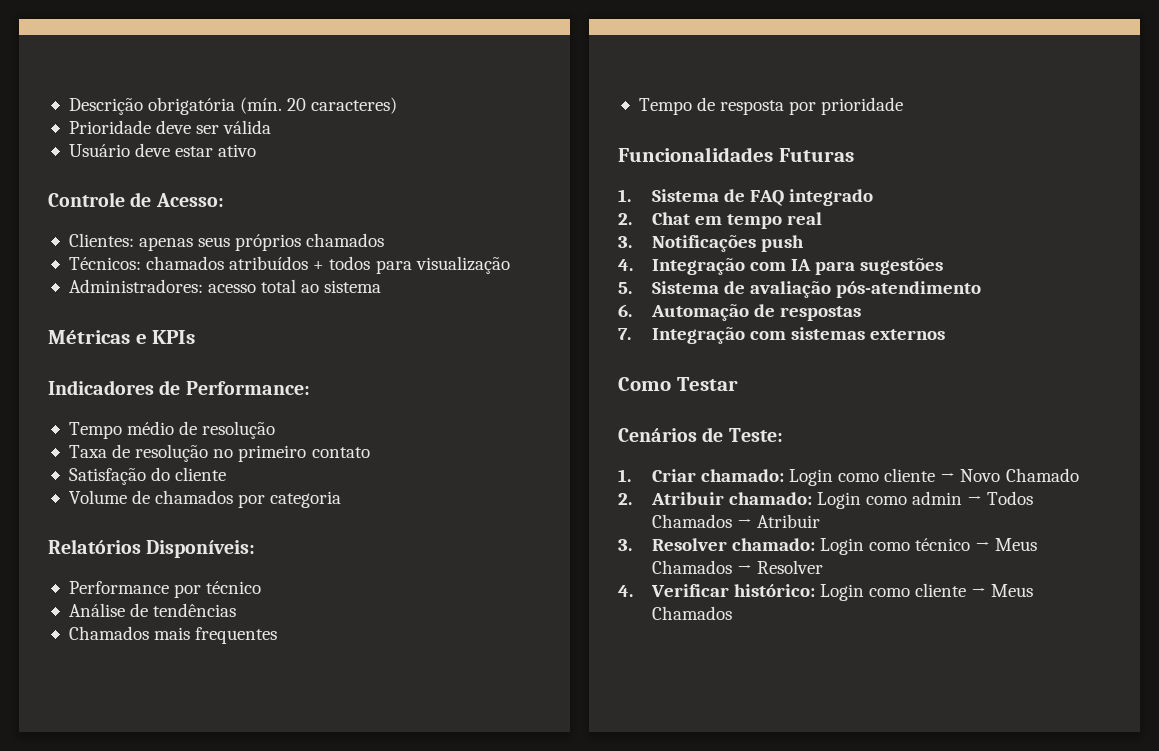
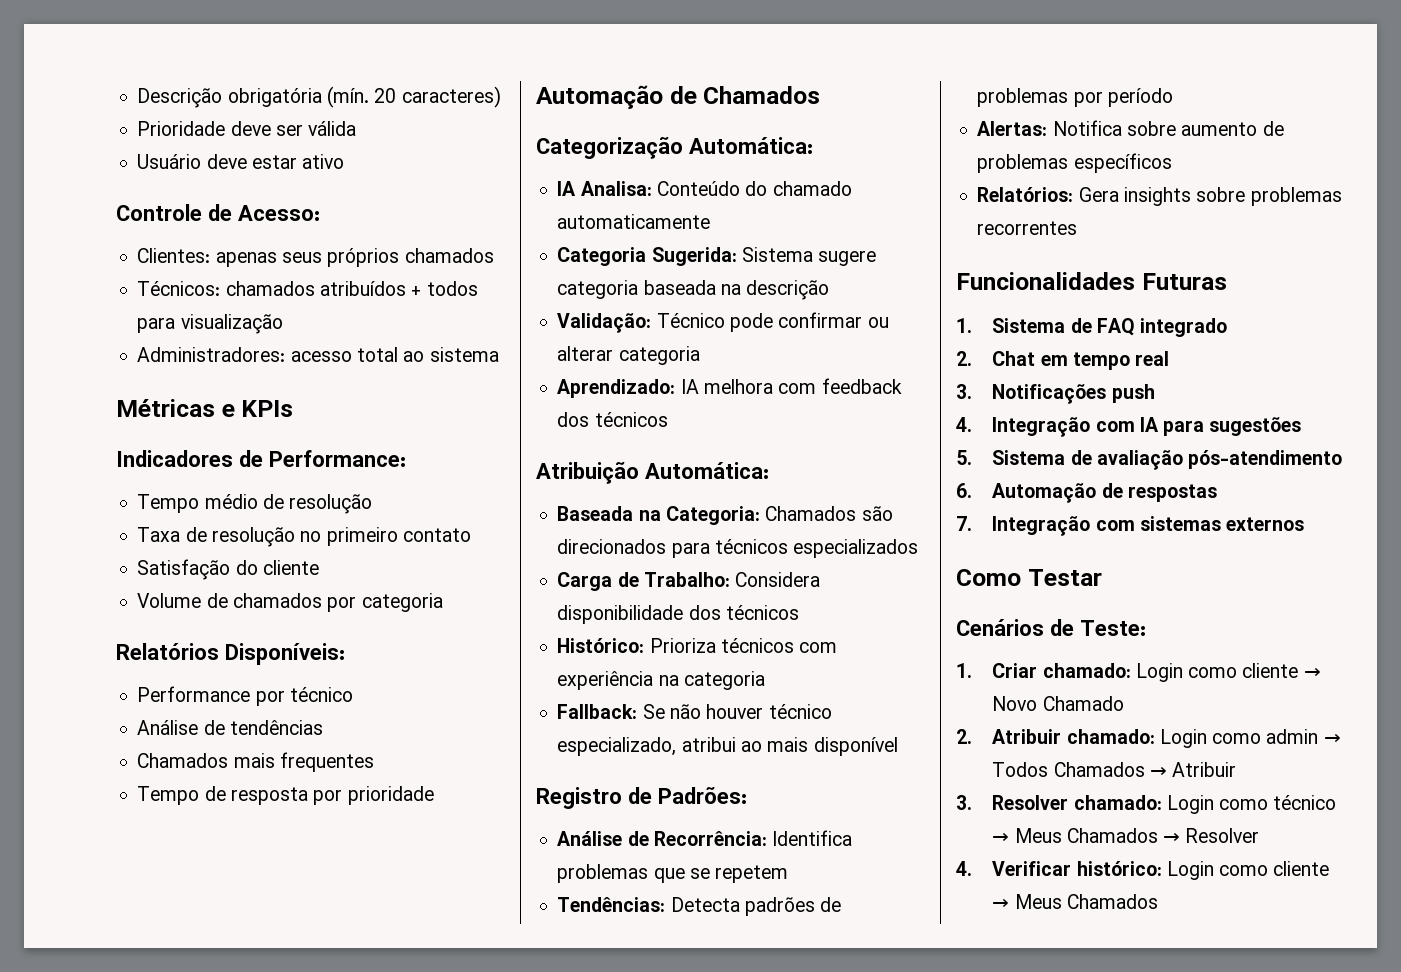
+ Automação de Chamados
+ Categorização Automática:
+ IA Analisa: Conteúdo do chamado automaticamente
+ Categoria Sugerida: Sistema sugere categoria baseada na descrição
+ Validação: Técnico pode confirmar ou alterar categoria
+ Aprendizado: IA melhora com feedback dos técnicos
+ Atribuição Automática:
+ Baseada na Categoria: Chamados são direcionados para técnicos especializados
+ Carga de Trabalho: Considera disponibilidade dos técnicos
+ Histórico: Prioriza técnicos com experiência na categoria
+ Fallback: Se não houver técnico especializado, atribui ao mais disponível
+ Registro de Padrões:
+ Análise de Recorrência: Identifica problemas que se repetem
+ Tendências: Detecta padrões de problemas por período
+ Alertas: Notifica sobre aumento de problemas específicos
+ Relatórios: Gera insights sobre problemas recorrentes

